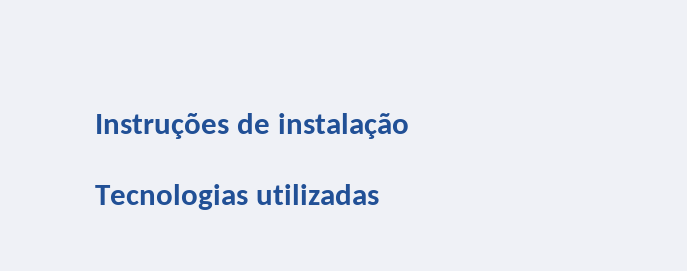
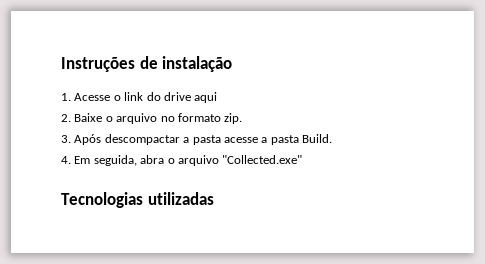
+ 1. Acesse o link do drive aqui
+ 2. Baixe o arquivo no formato zip.
+ 3. Após descompactar a pasta acesse a pasta Build.
+ 4. Em seguida, abra o arquivo "Collected.exe"

